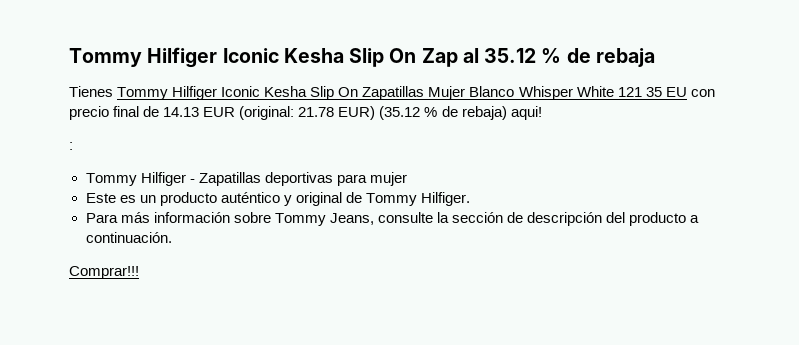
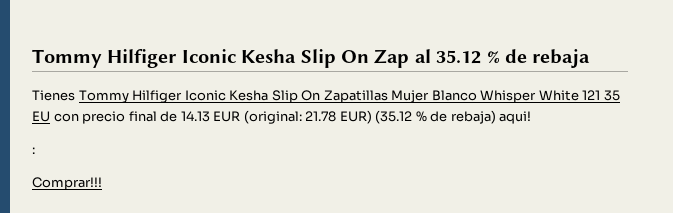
- Tommy Hilfiger - Zapatillas deportivas para mujer
- Este es un producto auténtico y original de Tommy Hilfiger.
- Para más información sobre Tommy Jeans, consulte la sección de descripción del producto a continuación.

